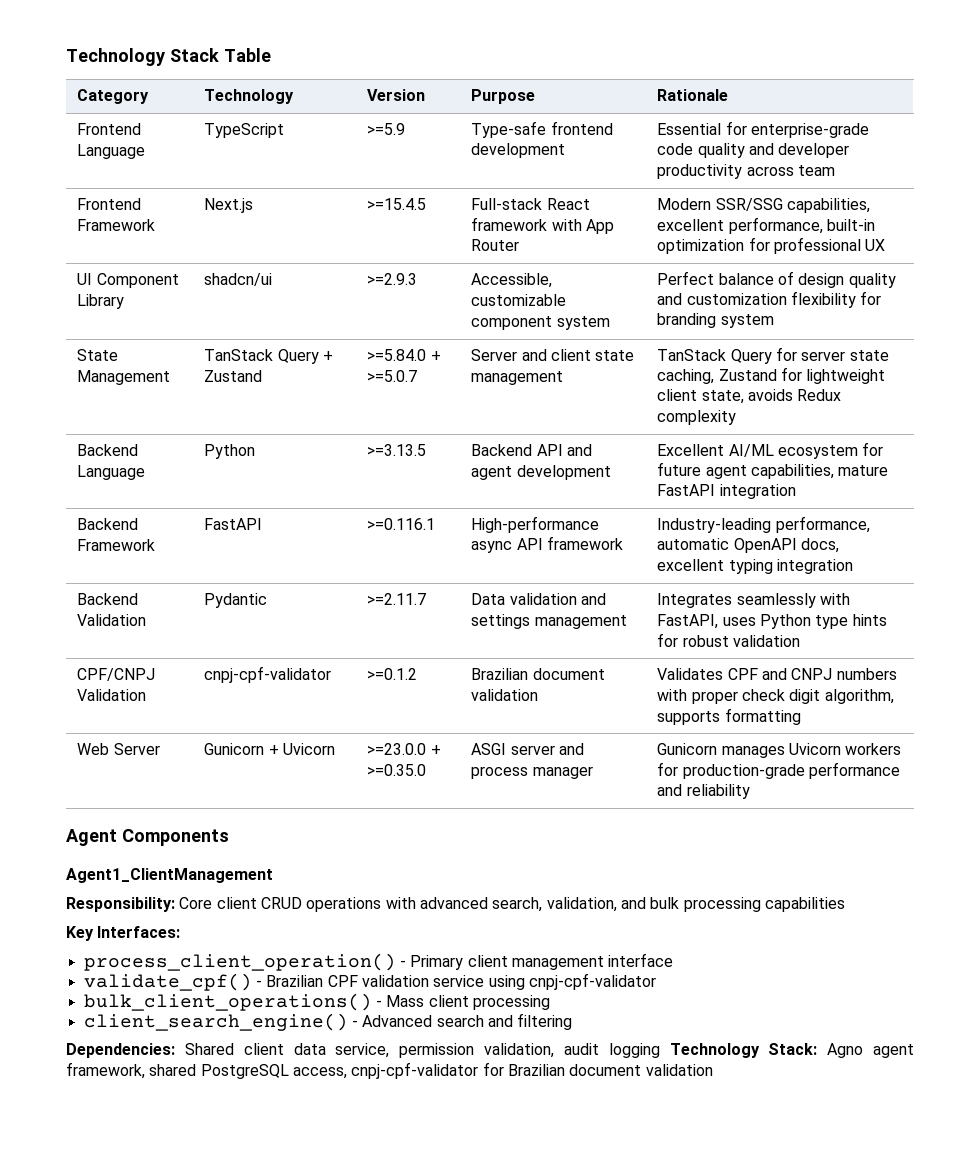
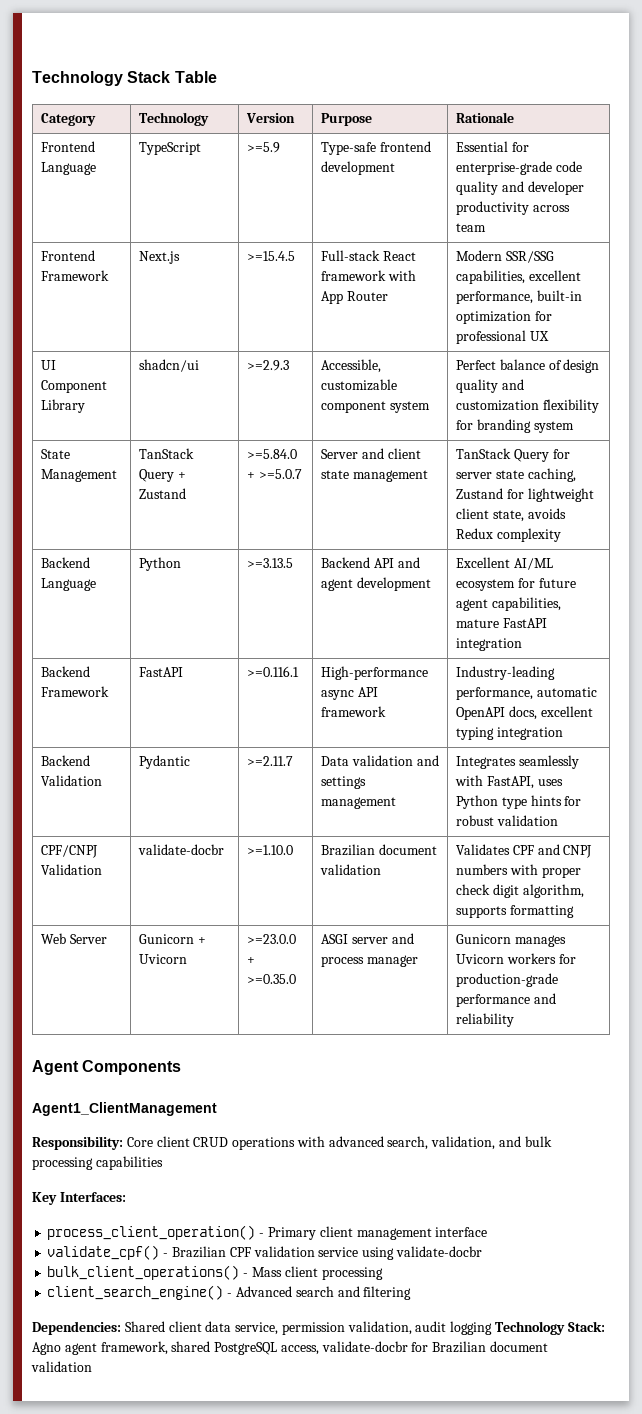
- CPF/CNPJ Validation | cnpj-cpf-validator | >=0.1.2 | Brazilian document validation | Validates CPF and CNPJ numbers with proper check digit algorithm, supports formatting
+ CPF/CNPJ Validation | validate-docbr | >=1.10.0 | Brazilian document validation | Validates CPF and CNPJ numbers with proper check digit algorithm, supports formatting
- validate_cpf() - Brazilian CPF validation service using cnpj-cpf-validator
+ validate_cpf() - Brazilian CPF validation service using validate-docbr
- Dependencies: Shared client data service, permission validation, audit logging Technology Stack: Agno agent framework, shared PostgreSQL access, cnpj-cpf-validator for Brazilian document validation
+ Dependencies: Shared client data service, permission validation, audit logging Technology Stack: Agno agent framework, shared PostgreSQL access, validate-docbr for Brazilian document validation

